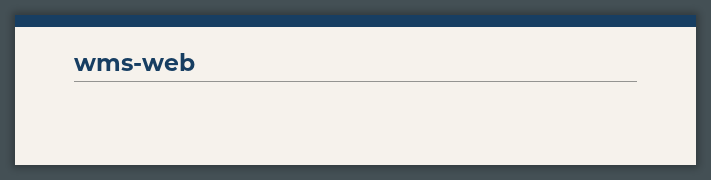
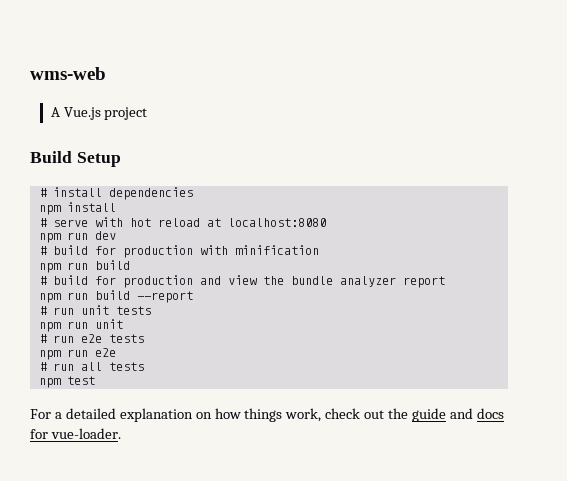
+ A Vue.js project
+ Build Setup
+ # install dependencies
+ npm install
+ # serve with hot reload at localhost:8080
+ npm run dev
+ # build for production with minification
+ npm run build
+ # build for production and view the bundle analyzer report
+ npm run build --report
+ # run unit tests
+ npm run unit
+ # run e2e tests
+ npm run e2e
+ # run all tests
+ npm test
+ For a detailed explanation on how things work, check out the guide and docs for vue-loader.

